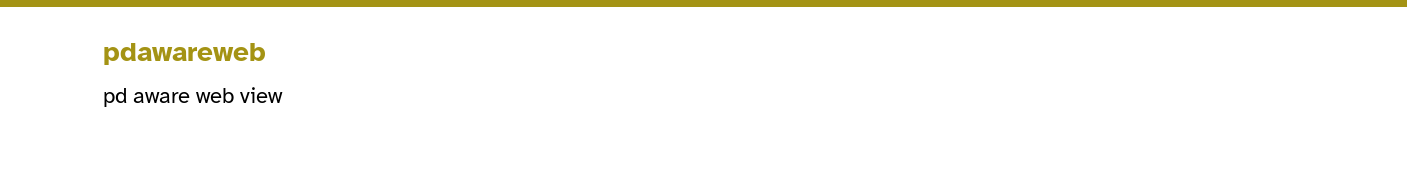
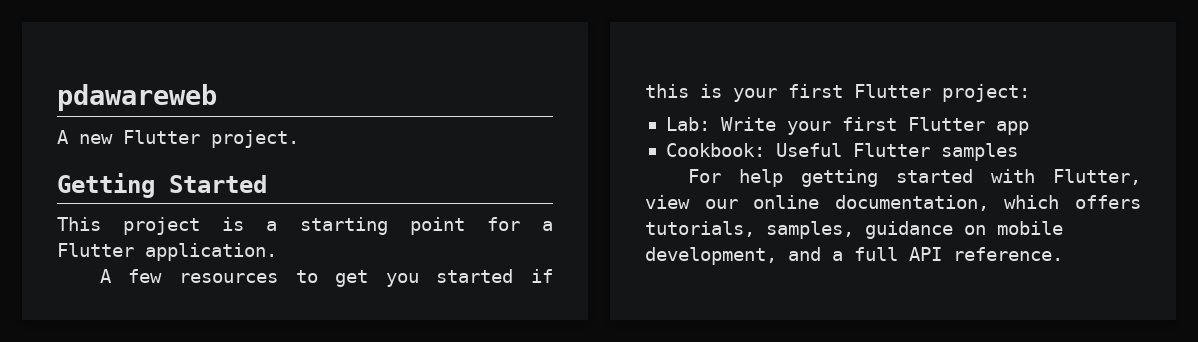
- pd aware web view
+ A new Flutter project.
+ Getting Started
+ This project is a starting point for a Flutter application.
+ A few resources to get you started if this is your first Flutter project:
+ Lab: Write your first Flutter app
+ Cookbook: Useful Flutter samples
+ For help getting started with Flutter, view our online documentation, which offers tutorials, samples, guidance on mobile development, and a full API reference.

